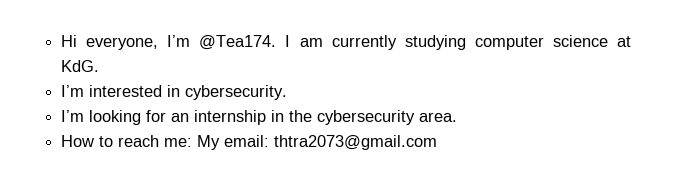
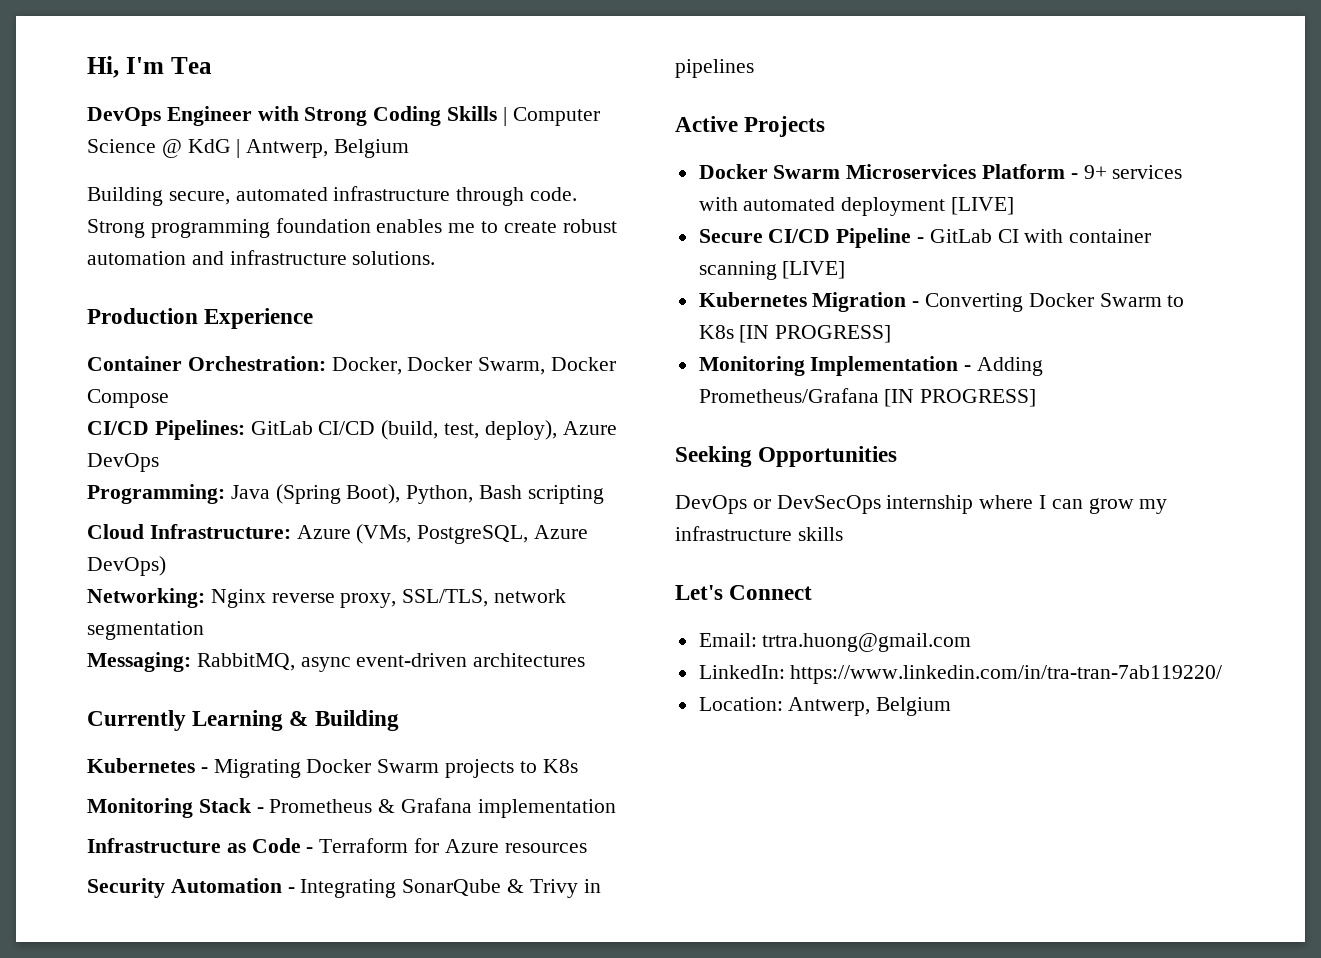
- Hi everyone, I’m @Tea174. I am currently studying computer science at KdG.
- I’m interested in cybersecurity.
- I’m looking for an internship in the cybersecurity area.
- How to reach me: My email: thtra2073@gmail.com
+ Hi, I'm Tea
+ DevOps Engineer with Strong Coding Skills | Computer Science @ KdG | Antwerp, Belgium
+ Building secure, automated infrastructure through code. Strong programming foundation enables me to create robust automation and infrastructure solutions.
+ Production Experience
+ Container Orchestration: Docker, Docker Swarm, Docker Compose
+ CI/CD Pipelines: GitLab CI/CD (build, test, deploy), Azure DevOps
+ Programming: Java (Spring Boot), Python, Bash scripting
+ Cloud Infrastructure: Azure (VMs, PostgreSQL, Azure DevOps)
+ Networking: Nginx reverse proxy, SSL/TLS, network segmentation
+ Messaging: RabbitMQ, async event-driven architectures
+ Currently Learning & Building
+ Kubernetes - Migrating Docker Swarm projects to K8s
+ Monitoring Stack - Prometheus & Grafana implementation
+ Infrastructure as Code - Terraform for Azure resources
+ Security Automation - Integrating SonarQube & Trivy in pipelines
+ Active Projects
+ Docker Swarm Microservices Platform - 9+ services with automated deployment [LIVE]
+ Secure CI/CD Pipeline - GitLab CI with container scanning [LIVE]
+ Kubernetes Migration - Converting Docker Swarm to K8s [IN PROGRESS]
+ Monitoring Implementation - Adding Prometheus/Grafana [IN PROGRESS]
+ Seeking Opportunities
+ DevOps or DevSecOps internship where I can grow my infrastructure skills
+ Let's Connect
+ Email: trtra.huong@gmail.com
+ LinkedIn: https://www.linkedin.com/in/tra-tran-7ab119220/
+ Location: Antwerp, Belgium

